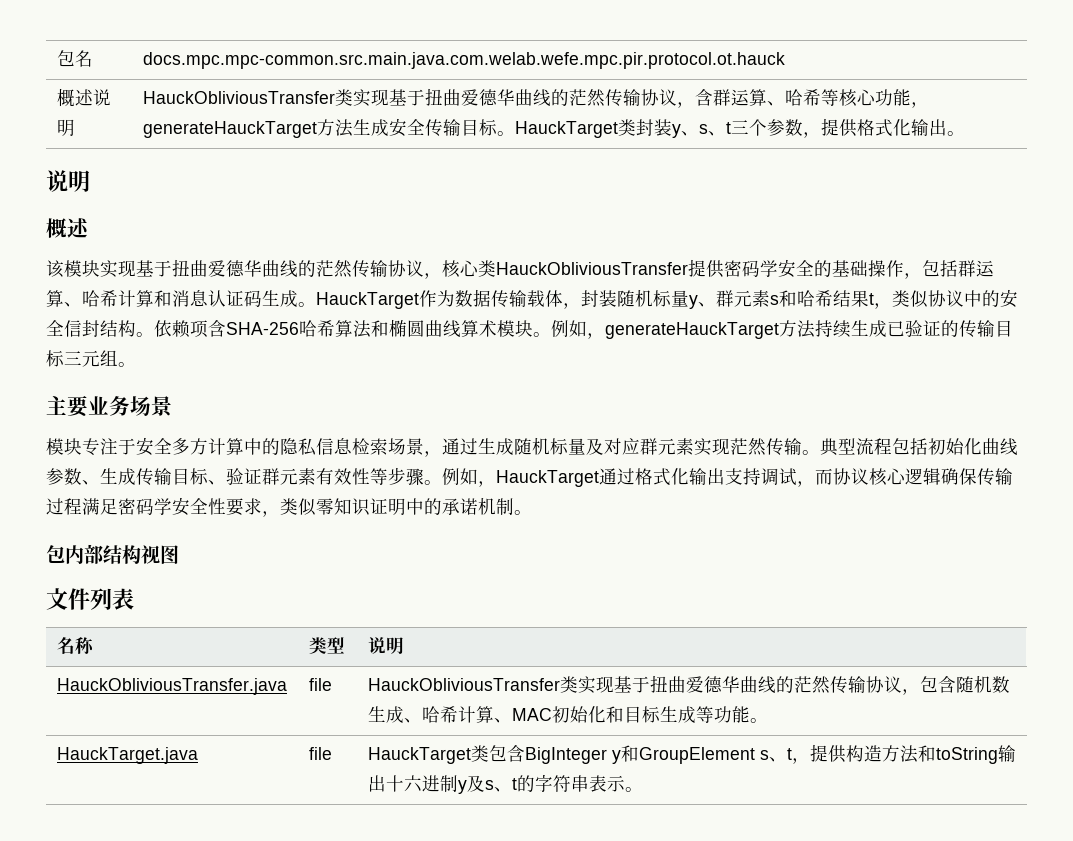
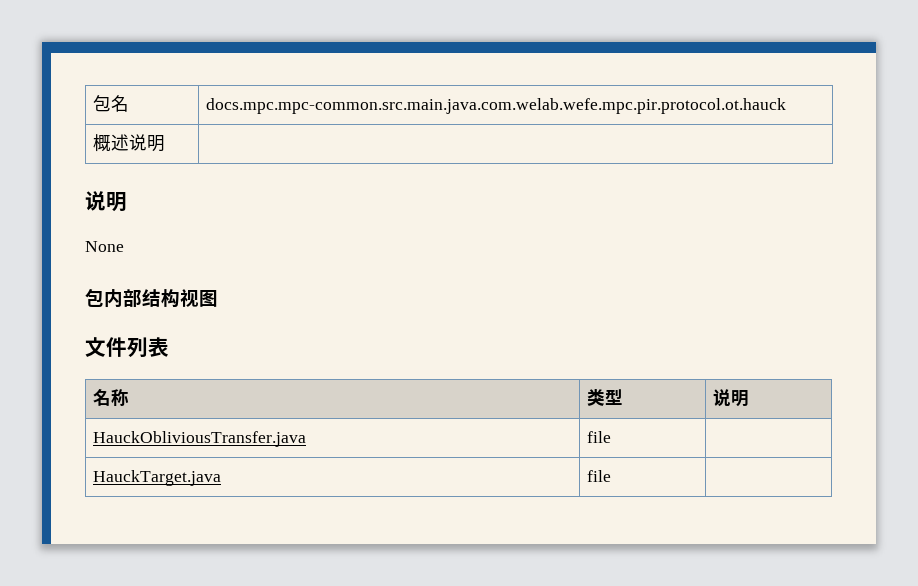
- 概述说明 | HauckObliviousTransfer类实现基于扭曲爱德华曲线的茫然传输协议，含群运算、哈希等核心功能，generateHauckTarget方法生成安全传输目标。HauckTarget类封装y、s、t三个参数，提供格式化输出。
+ 概述说明 |
  说明
- 概述
- 该模块实现基于扭曲爱德华曲线的茫然传输协议，核心类HauckObliviousTransfer提供密码学安全的基础操作，包括群运算、哈希计算和消息认证码生成。HauckTarget作为数据传输载体，封装随机标量y、群元素s和哈希结果t，类似协议中的安全信封结构。依赖项含SHA-256哈希算法和椭圆曲线算术模块。例如，generateHauckTarget方法持续生成已验证的传输目标三元组。
- 主要业务场景
- 模块专注于安全多方计算中的隐私信息检索场景，通过生成随机标量及对应群元素实现茫然传输。典型流程包括初始化曲线参数、生成传输目标、验证群元素有效性等步骤。例如，HauckTarget通过格式化输出支持调试，而协议核心逻辑确保传输过程满足密码学安全性要求，类似零知识证明中的承诺机制。
+ None
- HauckObliviousTransfer.java | file | HauckObliviousTransfer类实现基于扭曲爱德华曲线的茫然传输协议，包含随机数生成、哈希计算、MAC初始化和目标生成等功能。
- HauckTarget.java | file | HauckTarget类包含BigInteger y和GroupElement s、t，提供构造方法和toString输出十六进制y及s、t的字符串表示。
+ HauckObliviousTransfer.java | file |
+ HauckTarget.java | file |

